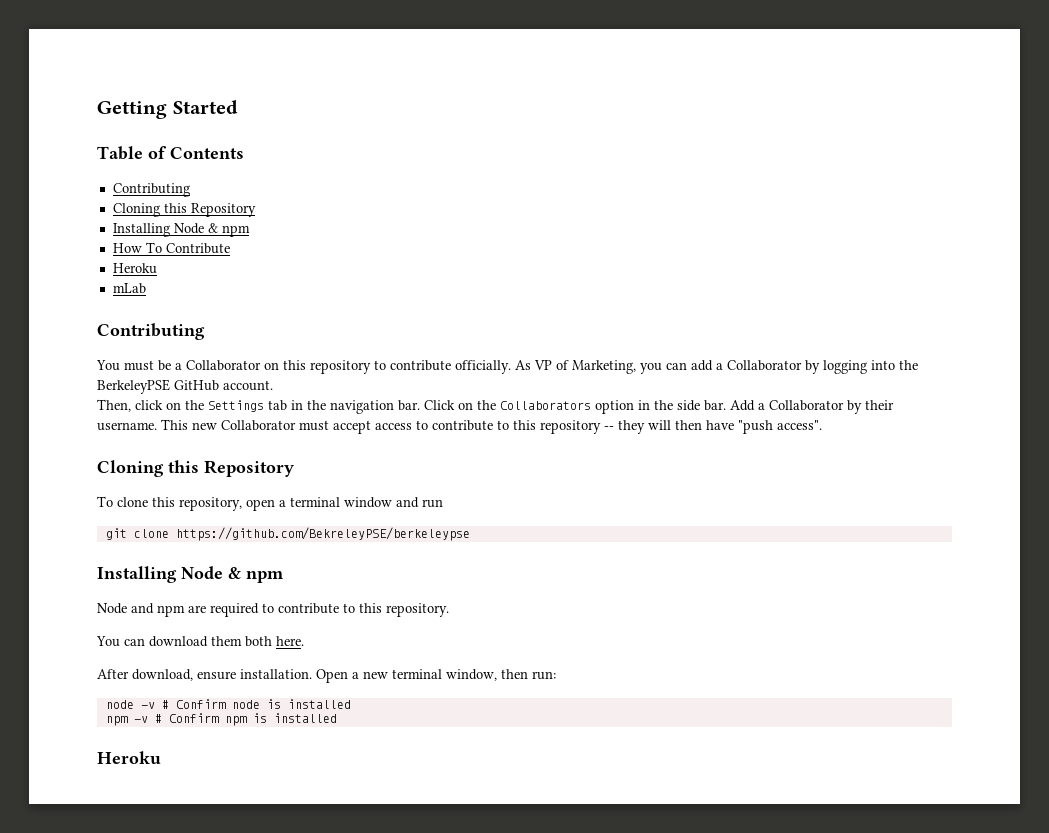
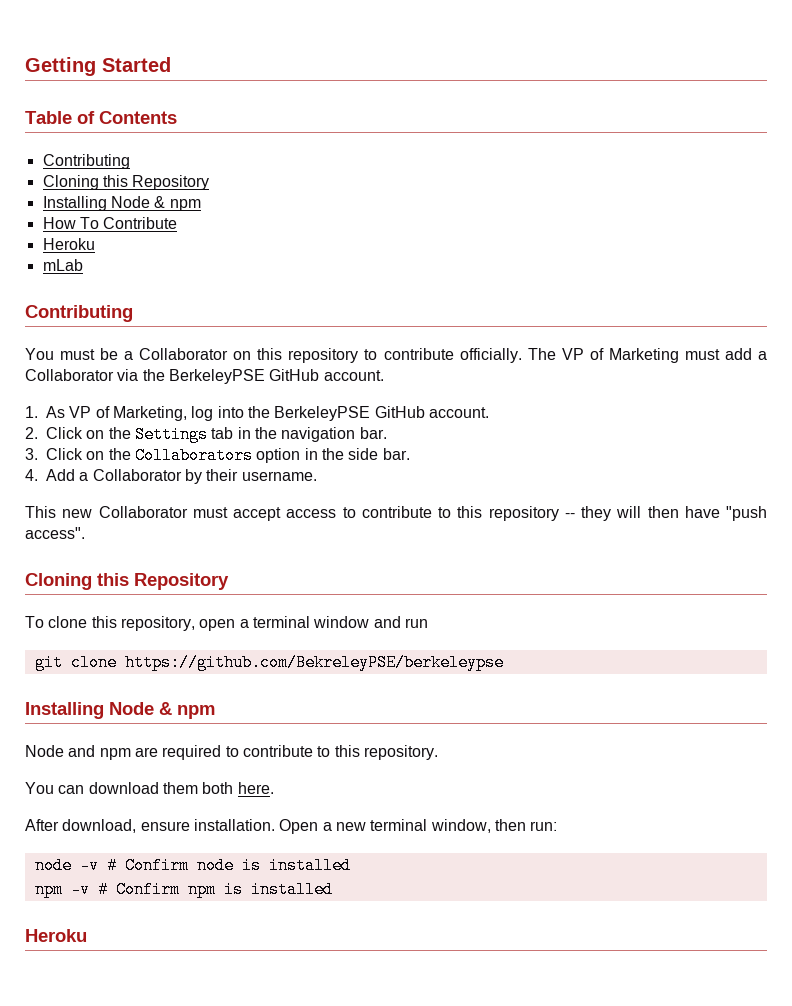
- As VP of Marketing, you can add a Collaborator by logging into the BerkeleyPSE GitHub account.
+ The VP of Marketing must add a Collaborator via the BerkeleyPSE GitHub account.
+ 1. As VP of Marketing, log into the BerkeleyPSE GitHub account.
- Then, click on the Settings tab in the navigation bar. Click on the Collaborators option in the side bar. Add a Collaborator by their username. This new Collaborator must accept access to contribute to this repository -- they will then have "push access".
+ 2. Click on the Settings tab in the navigation bar.
+ 3. Click on the Collaborators option in the side bar.
+ 4. Add a Collaborator by their username.
+ This new Collaborator must accept access to contribute to this repository -- they will then have "push access".

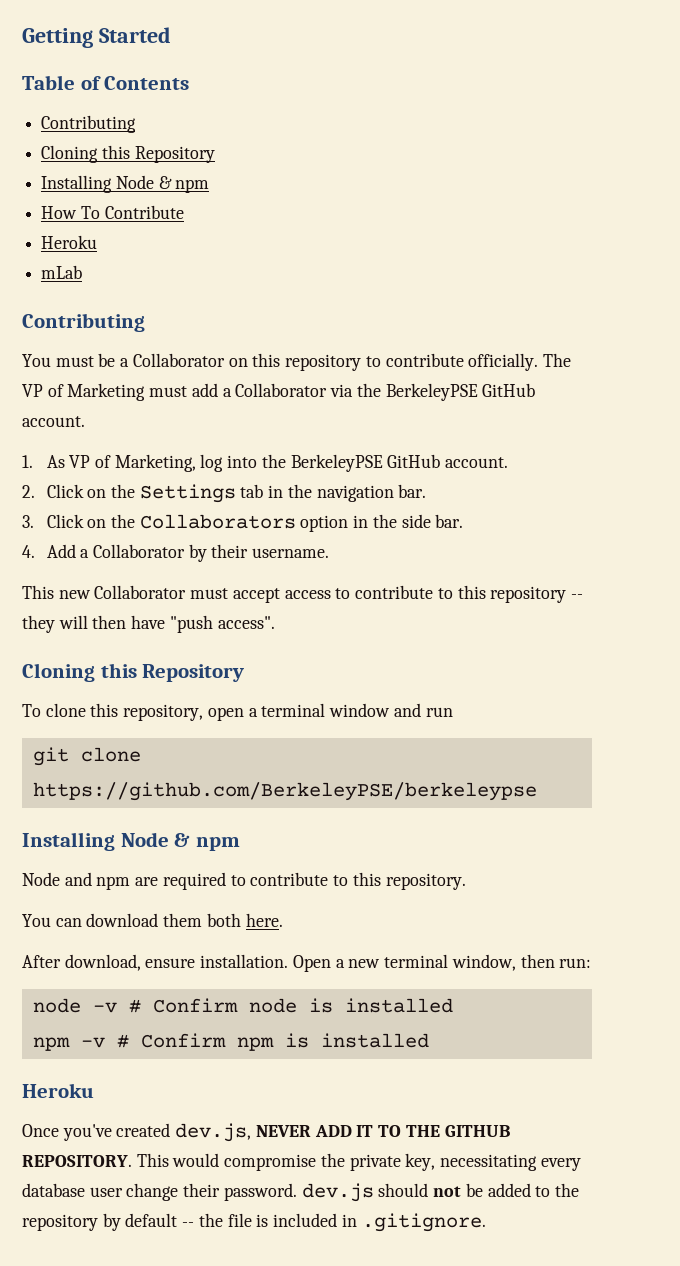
- git clone https://github.com/BekreleyPSE/berkeleypse
+ git clone https://github.com/BerkeleyPSE/berkeleypse
+ Once you've created dev.js, NEVER ADD IT TO THE GITHUB REPOSITORY. This would compromise the private key, necessitating every database user change their password. dev.js should not be added to the repository by default -- the file is included in .gitignore.

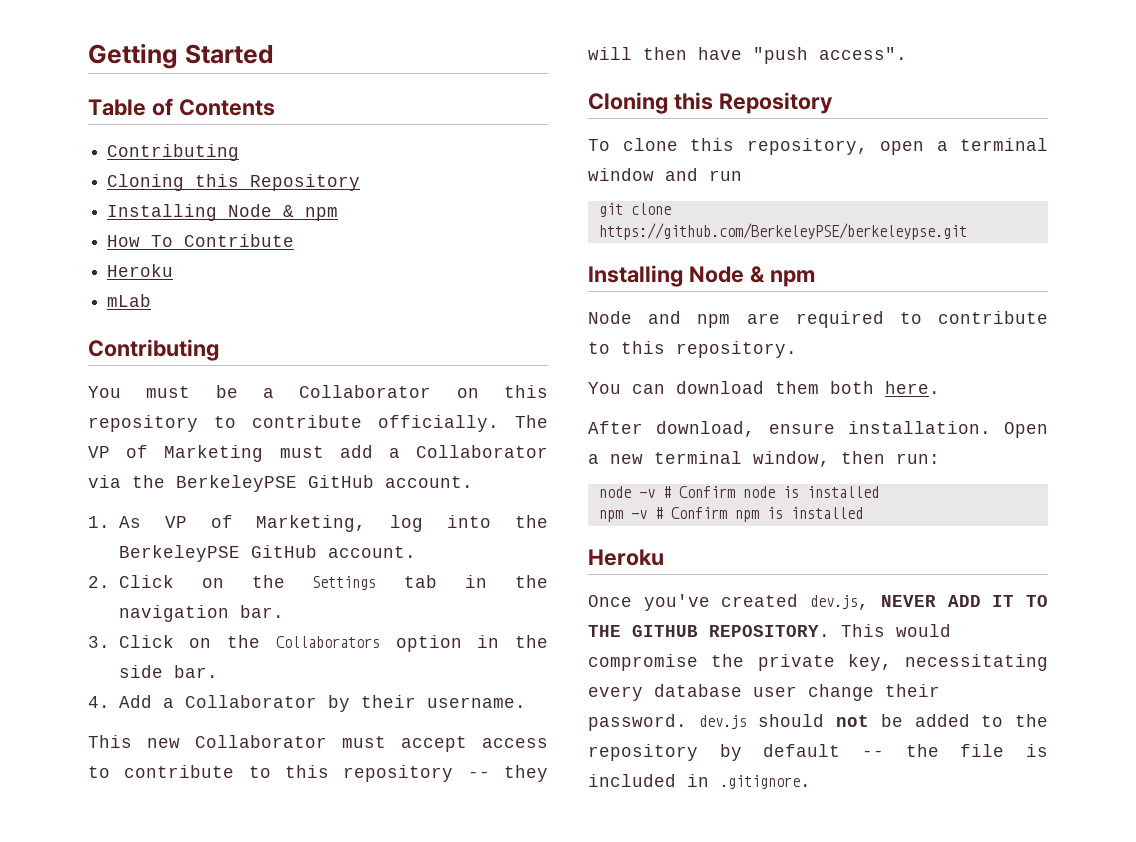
- git clone https://github.com/BerkeleyPSE/berkeleypse
+ git clone https://github.com/BerkeleyPSE/berkeleypse.git

